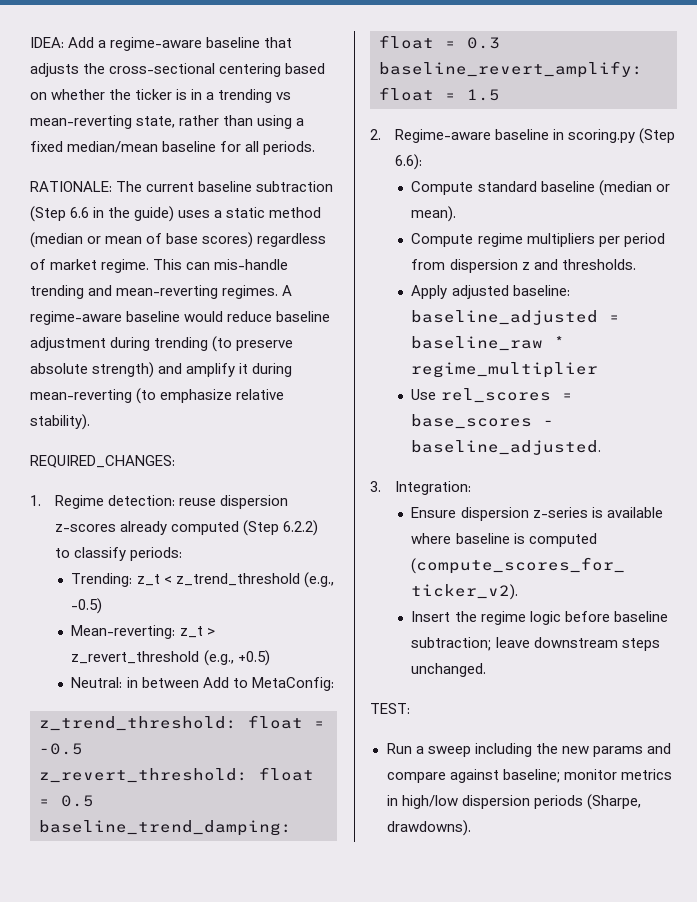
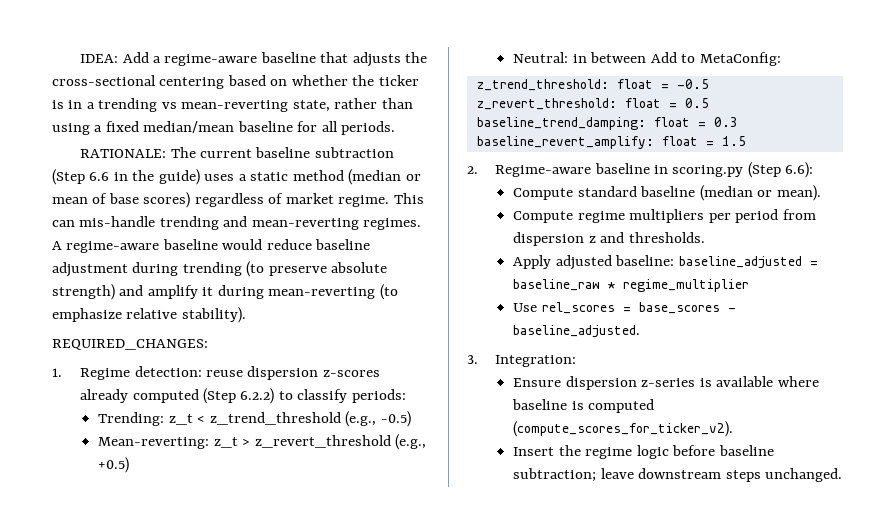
- TEST:
- Run a sweep including the new params and compare against baseline; monitor metrics in high/low dispersion periods (Sharpe, drawdowns).

